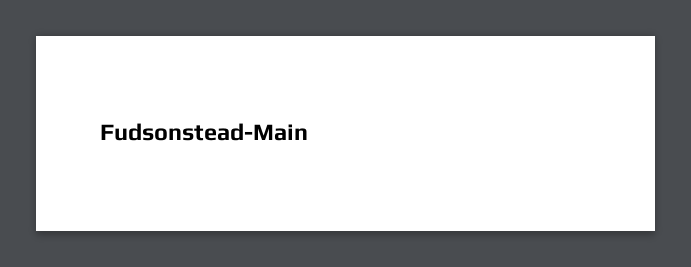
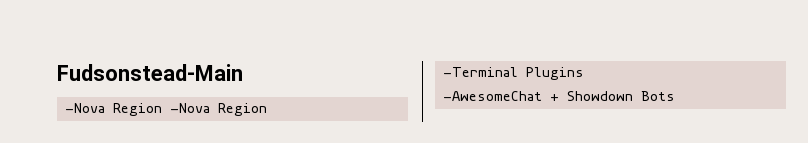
+ -Nova Region -Nova Region
+ -Terminal Plugins
+ -AwesomeChat + Showdown Bots

